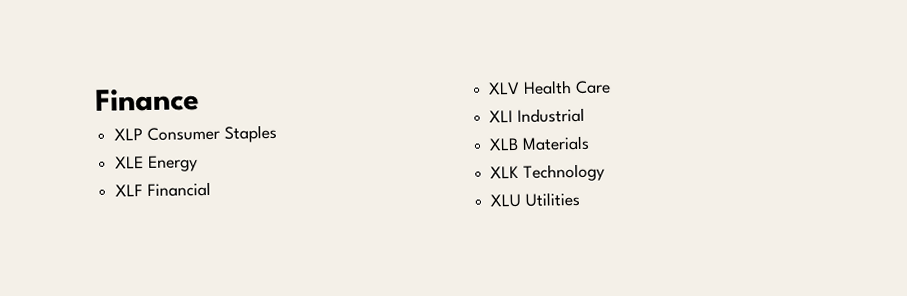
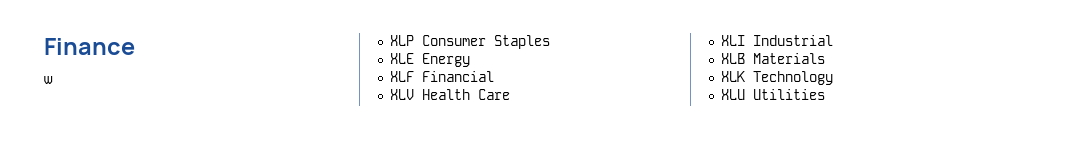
+ w

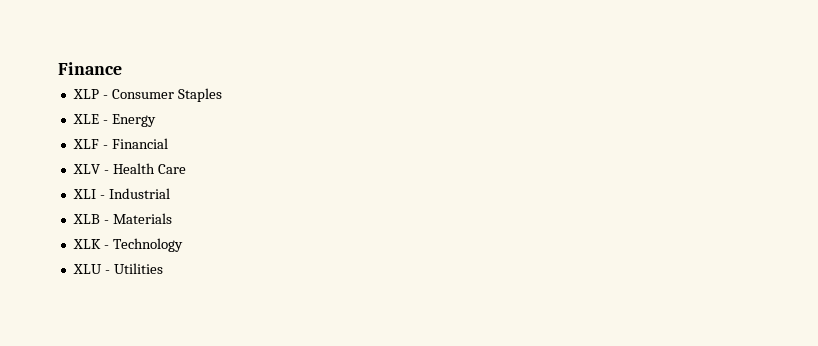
- w
- XLP Consumer Staples
+ XLP - Consumer Staples
- XLE Energy
+ XLE - Energy
- XLF Financial
+ XLF - Financial
- XLV Health Care
+ XLV - Health Care
- XLI Industrial
+ XLI - Industrial
- XLB Materials
+ XLB - Materials
- XLK Technology
+ XLK - Technology
- XLU Utilities
+ XLU - Utilities

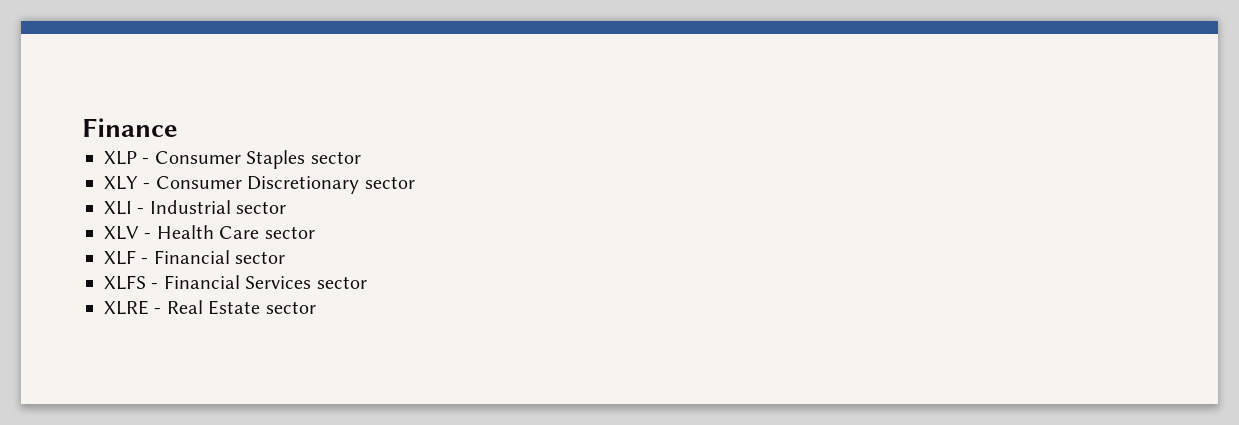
- XLP - Consumer Staples
- XLE - Energy
- XLF - Financial
- XLV - Health Care
- XLI - Industrial
- XLB - Materials
- XLK - Technology
- XLU - Utilities
+ XLP - Consumer Staples sector
+ XLY - Consumer Discretionary sector
+ XLI - Industrial sector
+ XLV - Health Care sector
+ XLF - Financial sector
+ XLFS - Financial Services sector
+ XLRE - Real Estate sector

